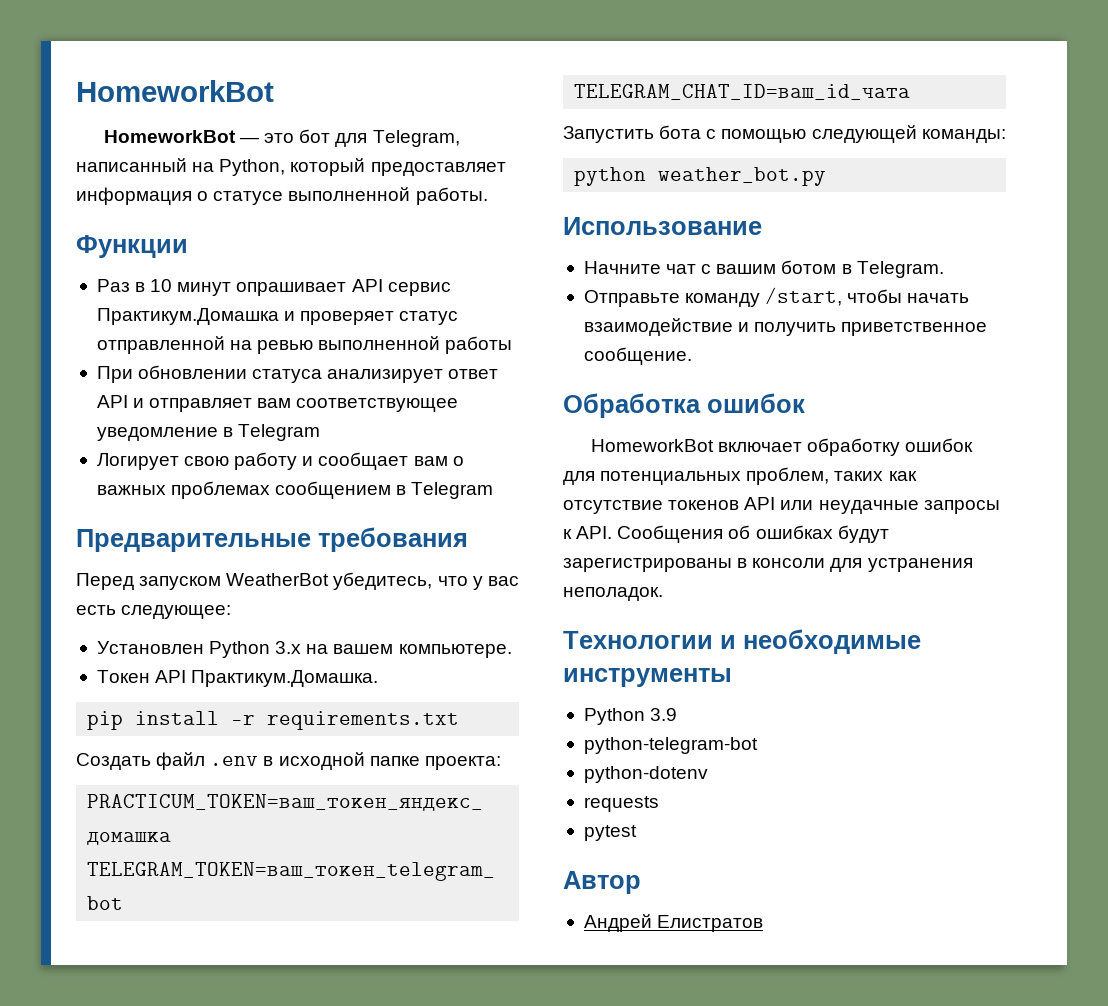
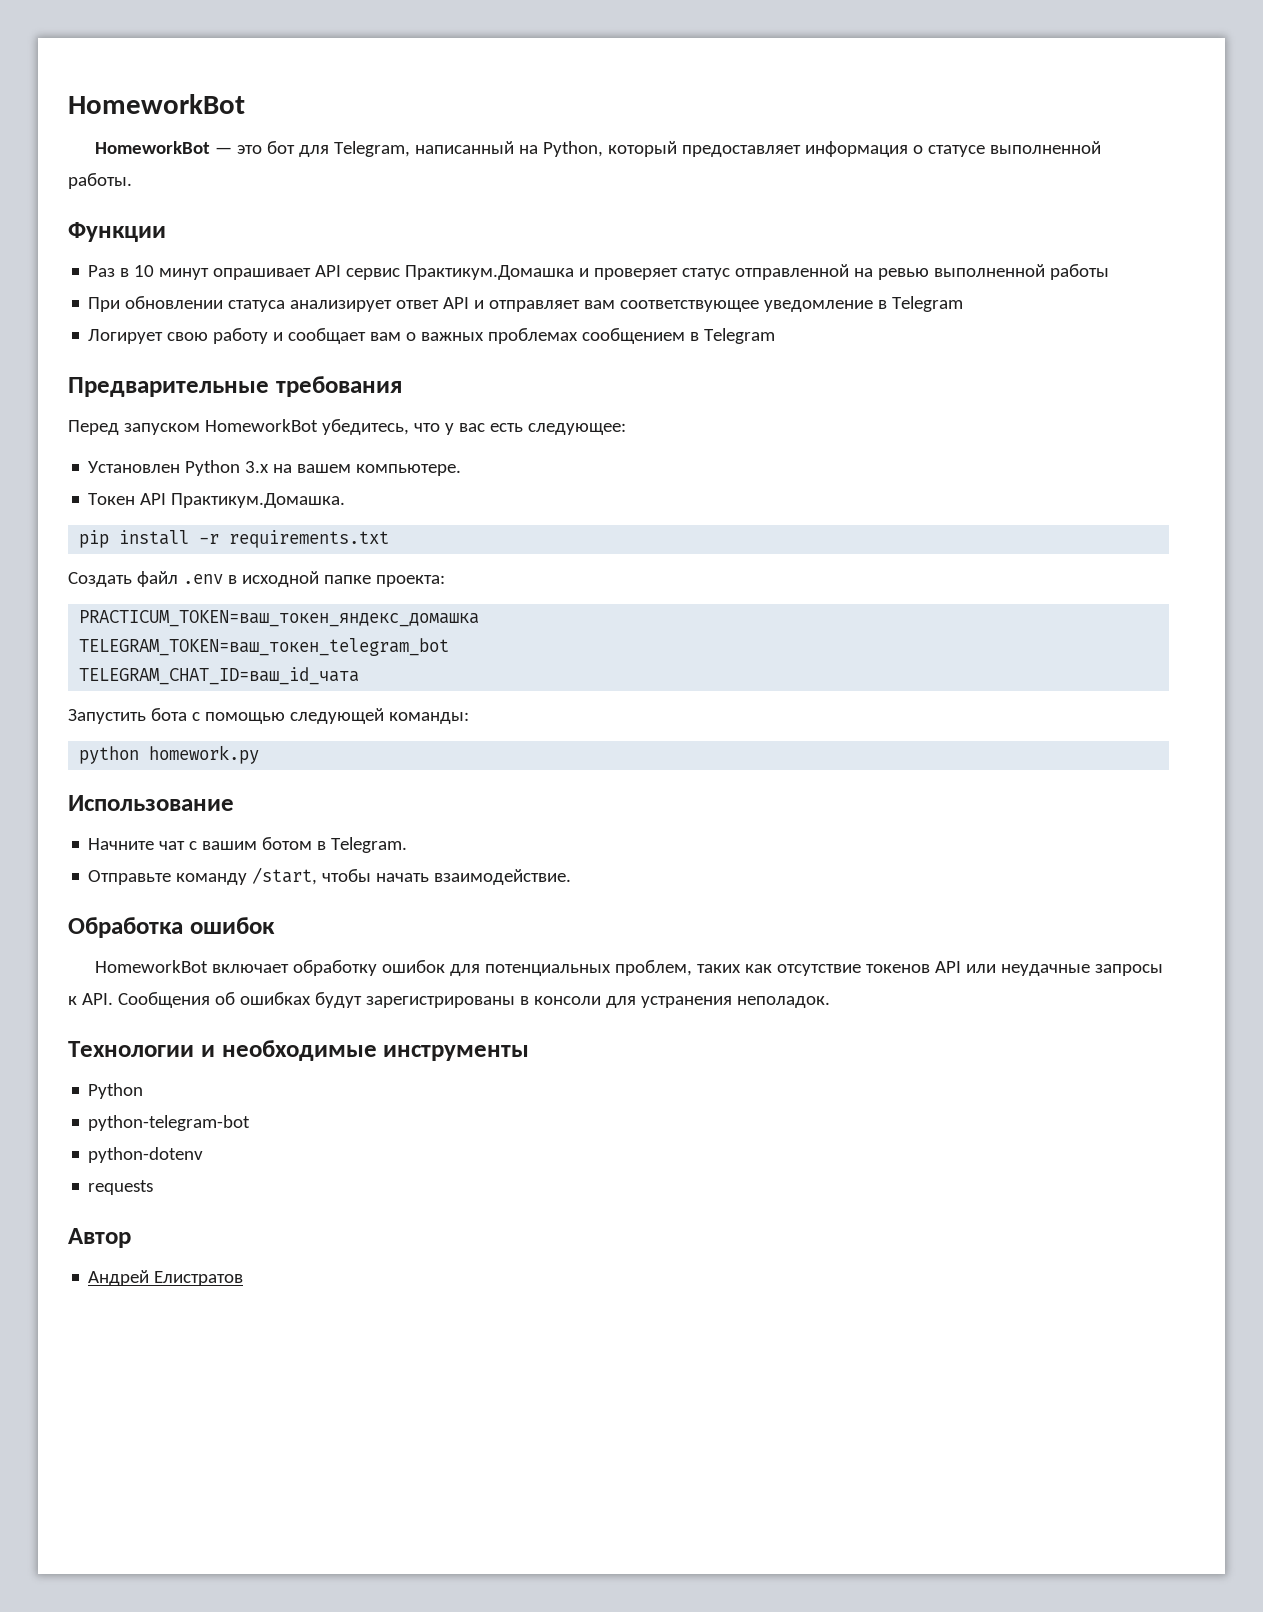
- Перед запуском WeatherBot убедитесь, что у вас есть следующее:
+ Перед запуском HomeworkBot убедитесь, что у вас есть следующее:
- python weather_bot.py
+ python homework.py
- Отправьте команду /start, чтобы начать взаимодействие и получить приветственное сообщение.
+ Отправьте команду /start, чтобы начать взаимодействие.
  Технологии и необходимые инструменты
- Python 3.9
+ Python
- pytest

